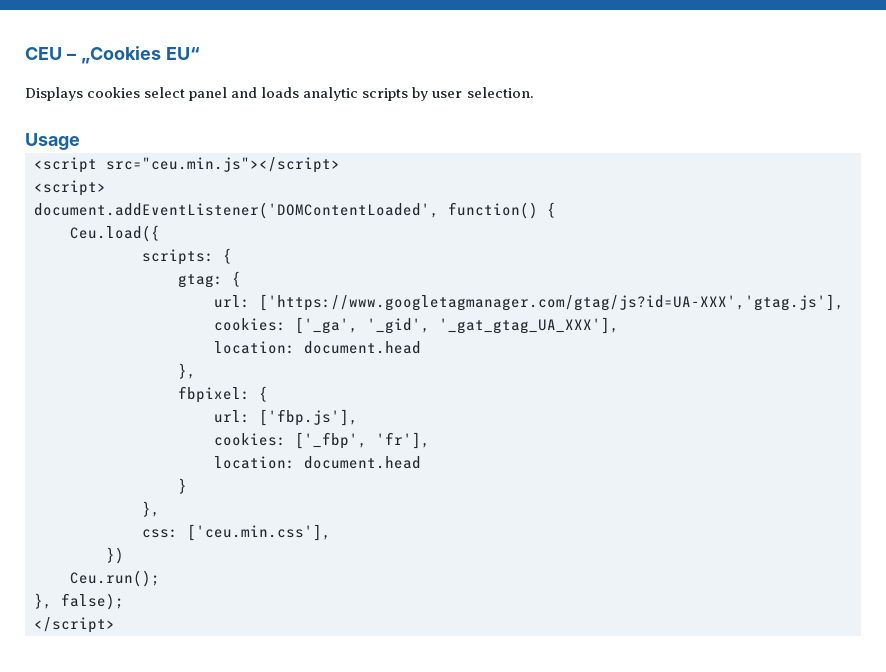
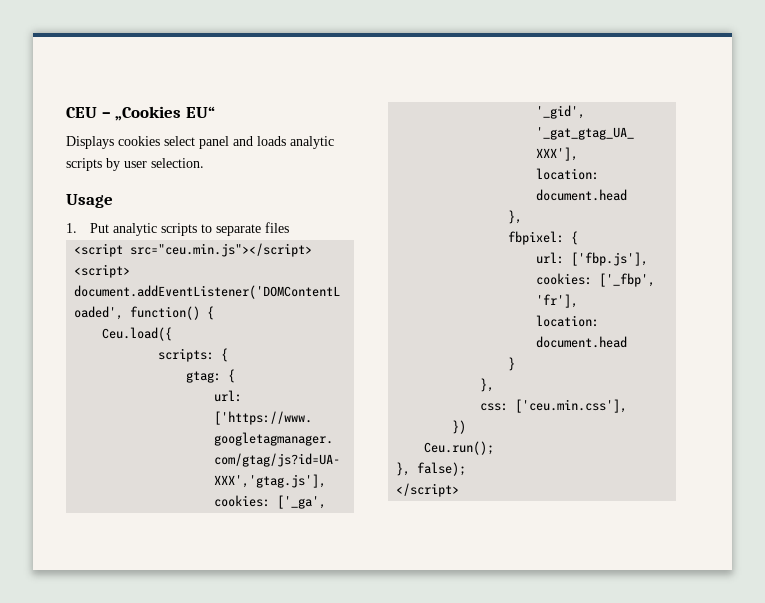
+ 1. Put analytic scripts to separate files

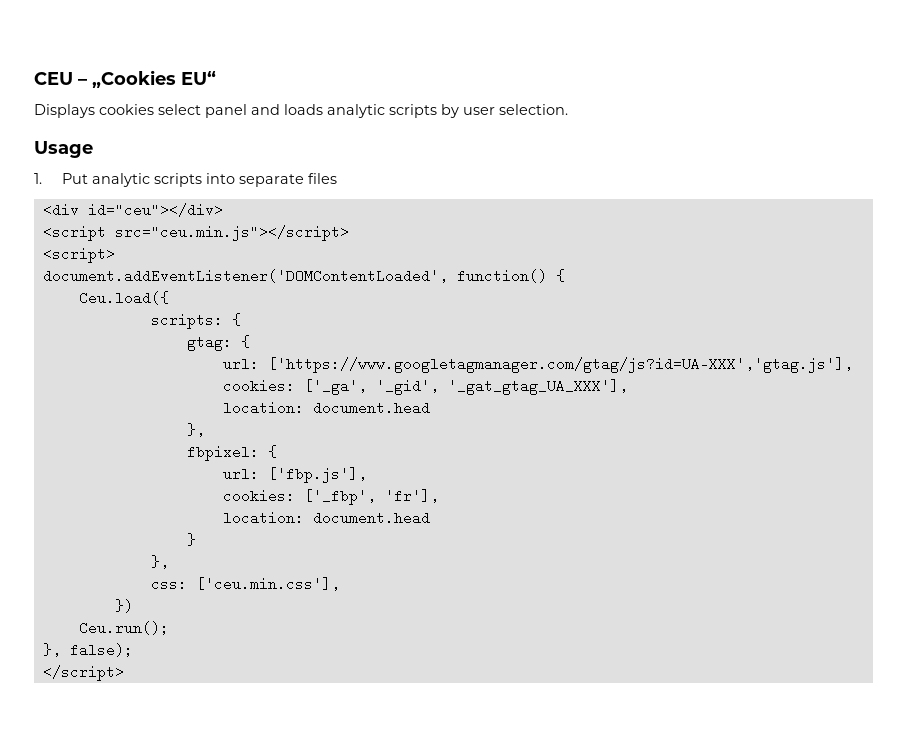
- 1. Put analytic scripts to separate files
+ 1. Put analytic scripts into separate files
+ <div id="ceu"></div>

